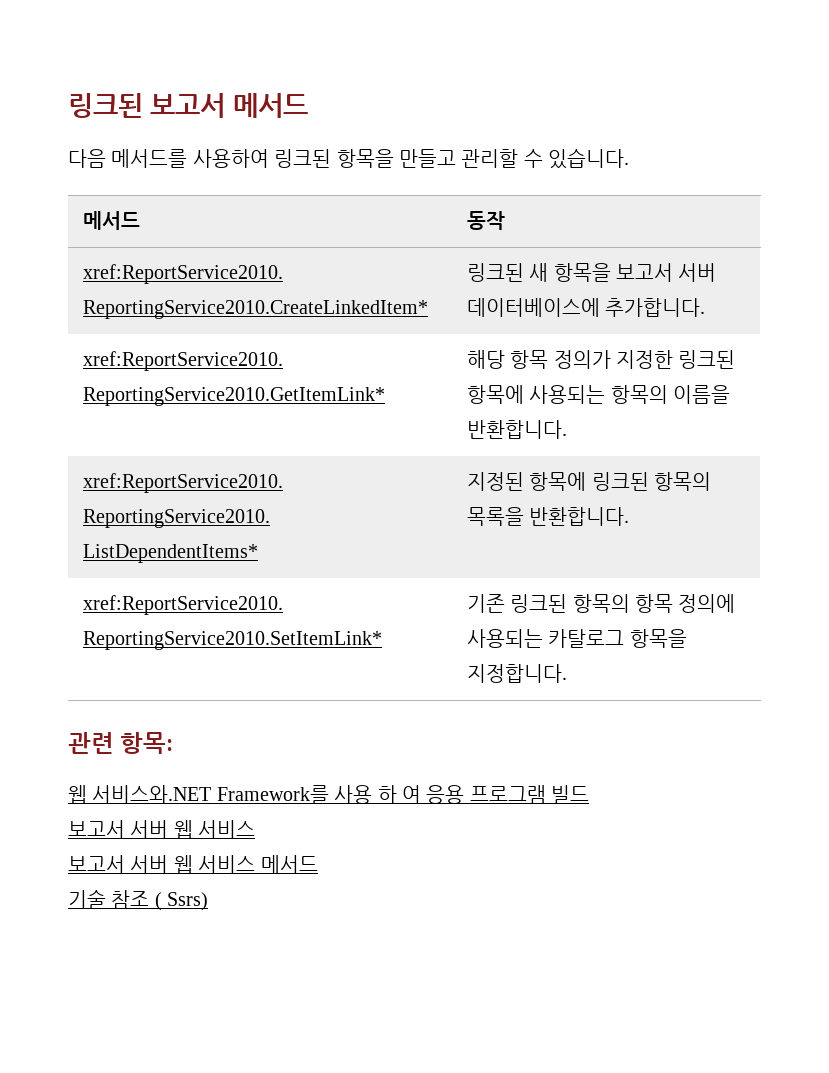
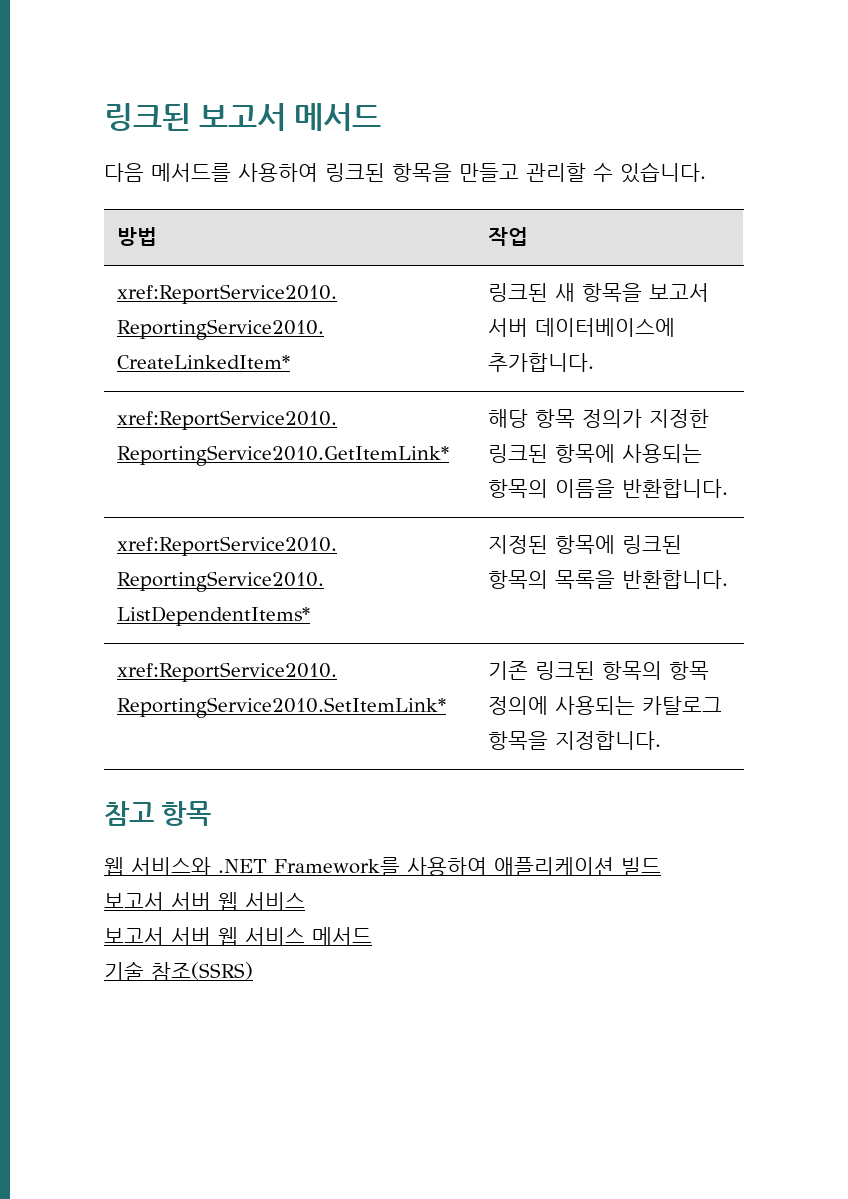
- 메서드 | 동작
+ 방법 | 작업
- 관련 항목:
- 웹 서비스와.NET Framework를 사용 하 여 응용 프로그램 빌드
+ 참고 항목
+ 웹 서비스와 .NET Framework를 사용하여 애플리케이션 빌드
- 기술 참조 ( Ssrs)
+ 기술 참조(SSRS)

